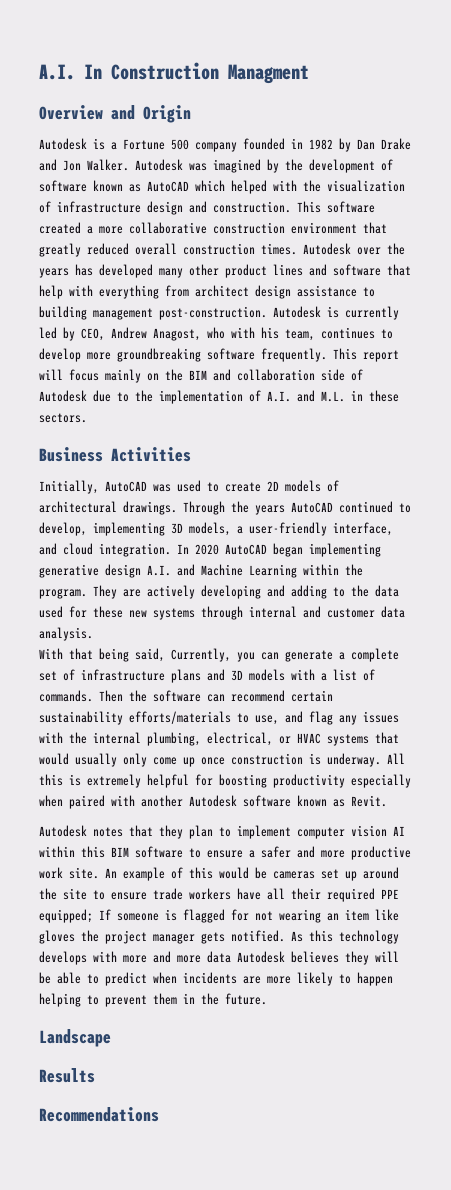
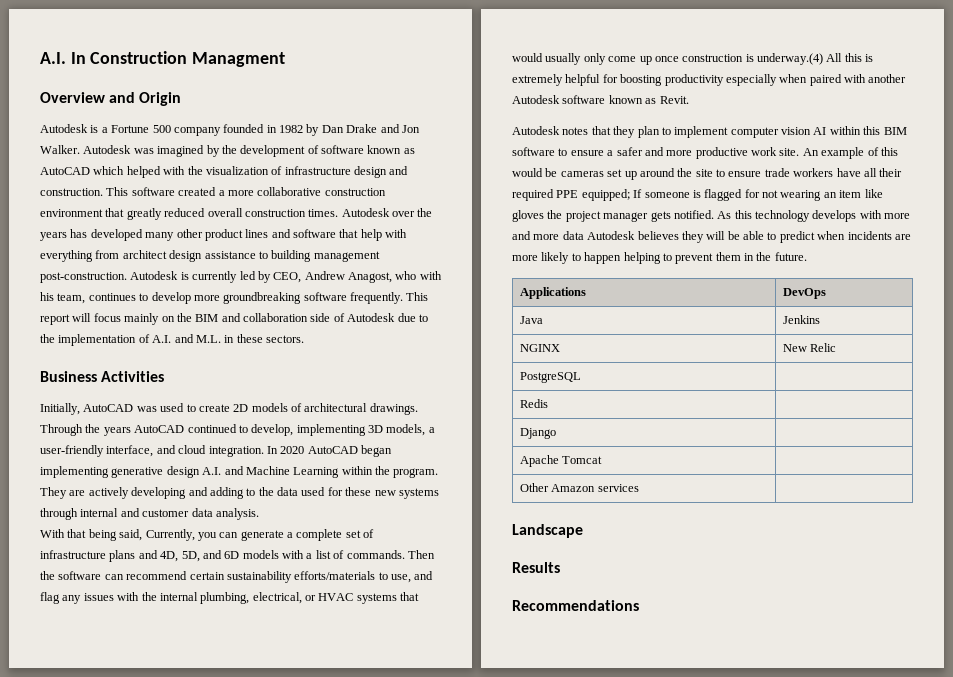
- With that being said, Currently, you can generate a complete set of infrastructure plans and 3D models with a list of commands.
+ With that being said, Currently, you can generate a complete set of infrastructure plans and 4D, 5D, and 6D models with a list of commands.
- Then the software can recommend certain sustainability efforts/materials to use, and flag any issues with the internal plumbing, electrical, or HVAC systems that would usually only come up once construction is underway. All this is extremely helpful for boosting productivity especially when paired with another Autodesk software known as Revit.
+ Then the software can recommend certain sustainability efforts/materials to use, and flag any issues with the internal plumbing, electrical, or HVAC systems that would usually only come up once construction is underway.(4) All this is extremely helpful for boosting productivity especially when paired with another Autodesk software known as Revit.
+ Applications | DevOps
+ Java | Jenkins
+ NGINX | New Relic
+ PostgreSQL |
+ Redis |
+ Django |
+ Apache Tomcat |
+ Other Amazon services |

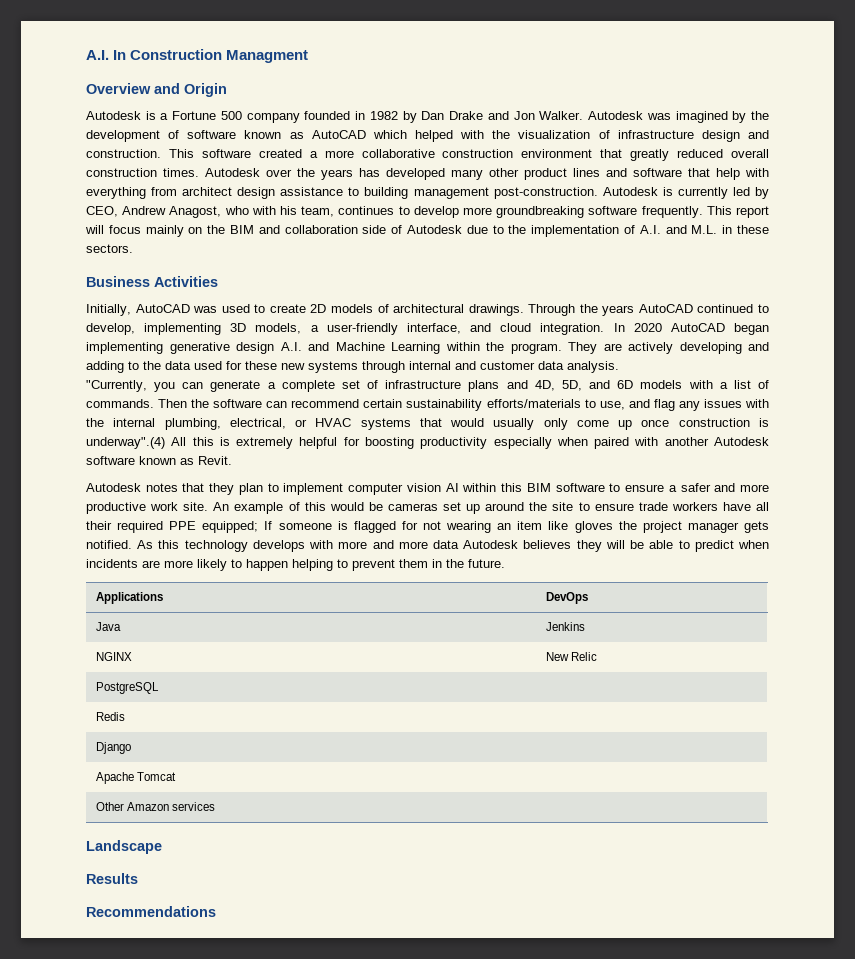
- With that being said, Currently, you can generate a complete set of infrastructure plans and 4D, 5D, and 6D models with a list of commands.
+ "Currently, you can generate a complete set of infrastructure plans and 4D, 5D, and 6D models with a list of commands.
- Then the software can recommend certain sustainability efforts/materials to use, and flag any issues with the internal plumbing, electrical, or HVAC systems that would usually only come up once construction is underway.(4) All this is extremely helpful for boosting productivity especially when paired with another Autodesk software known as Revit.
+ Then the software can recommend certain sustainability efforts/materials to use, and flag any issues with the internal plumbing, electrical, or HVAC systems that would usually only come up once construction is underway".(4) All this is extremely helpful for boosting productivity especially when paired with another Autodesk software known as Revit.

